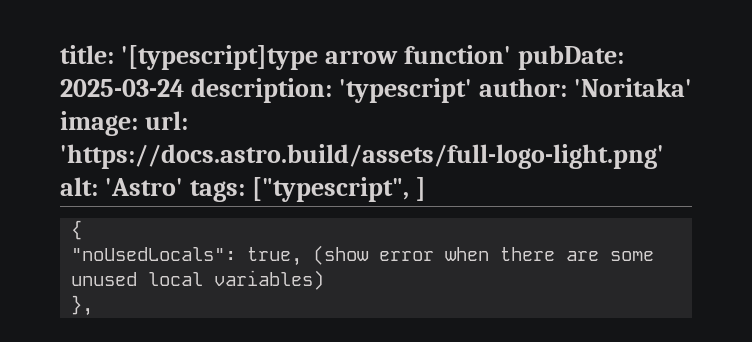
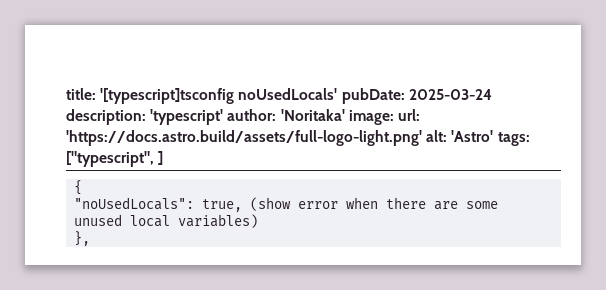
- title: '[typescript]type arrow function' pubDate: 2025-03-24 description: 'typescript' author: 'Noritaka' image: url: 'https://docs.astro.build/assets/full-logo-light.png' alt: 'Astro' tags: ["typescript", ]
+ title: '[typescript]tsconfig noUsedLocals' pubDate: 2025-03-24 description: 'typescript' author: 'Noritaka' image: url: 'https://docs.astro.build/assets/full-logo-light.png' alt: 'Astro' tags: ["typescript", ]

